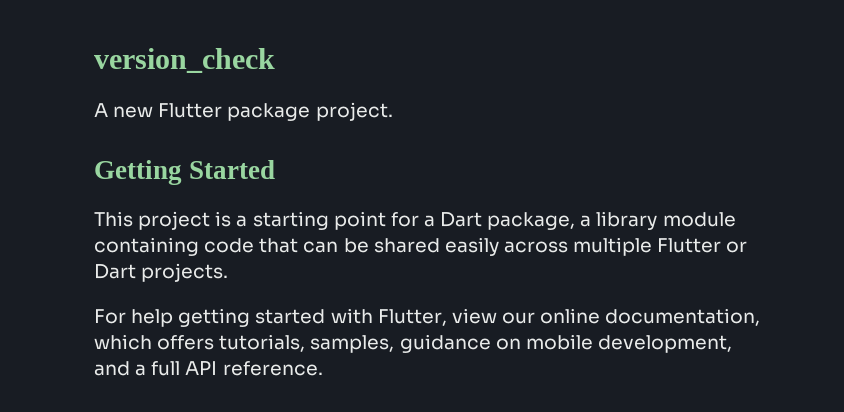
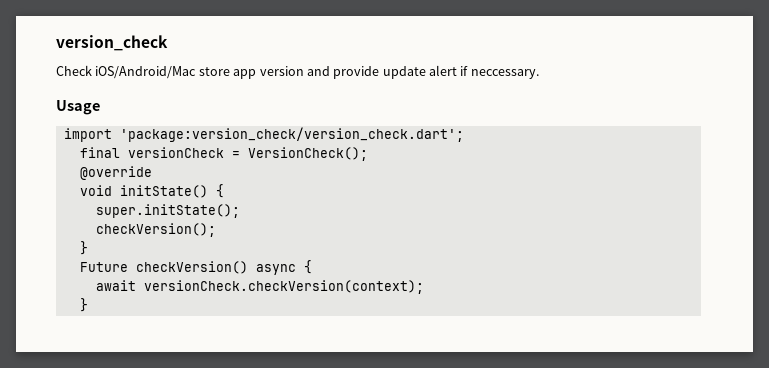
- A new Flutter package project.
- Getting Started
- This project is a starting point for a Dart package, a library module containing code that can be shared easily across multiple Flutter or Dart projects.
- For help getting started with Flutter, view our online documentation, which offers tutorials, samples, guidance on mobile development, and a full API reference.
+ Check iOS/Android/Mac store app version and provide update alert if neccessary.
+ Usage
+ import 'package:version_check/version_check.dart';
+ final versionCheck = VersionCheck();
+ @override
+ void initState() {
+ super.initState();
+ checkVersion();
+ }
+ Future checkVersion() async {
+ await versionCheck.checkVersion(context);
+ }

